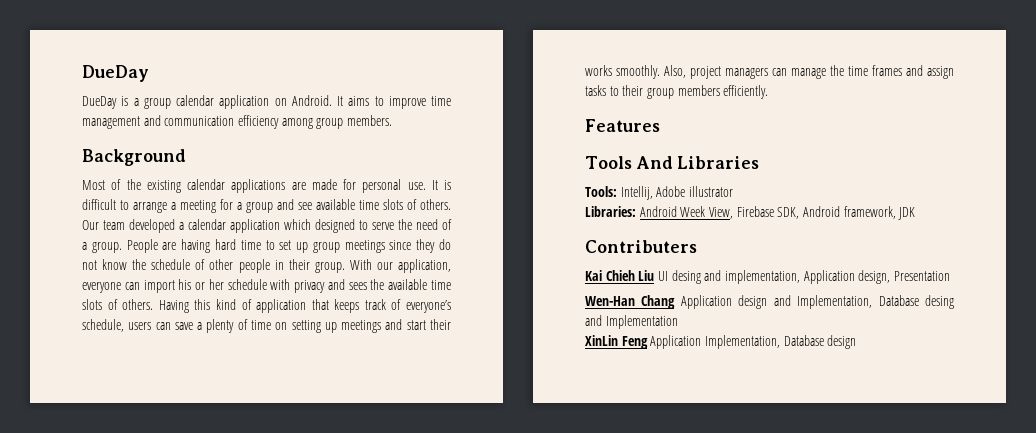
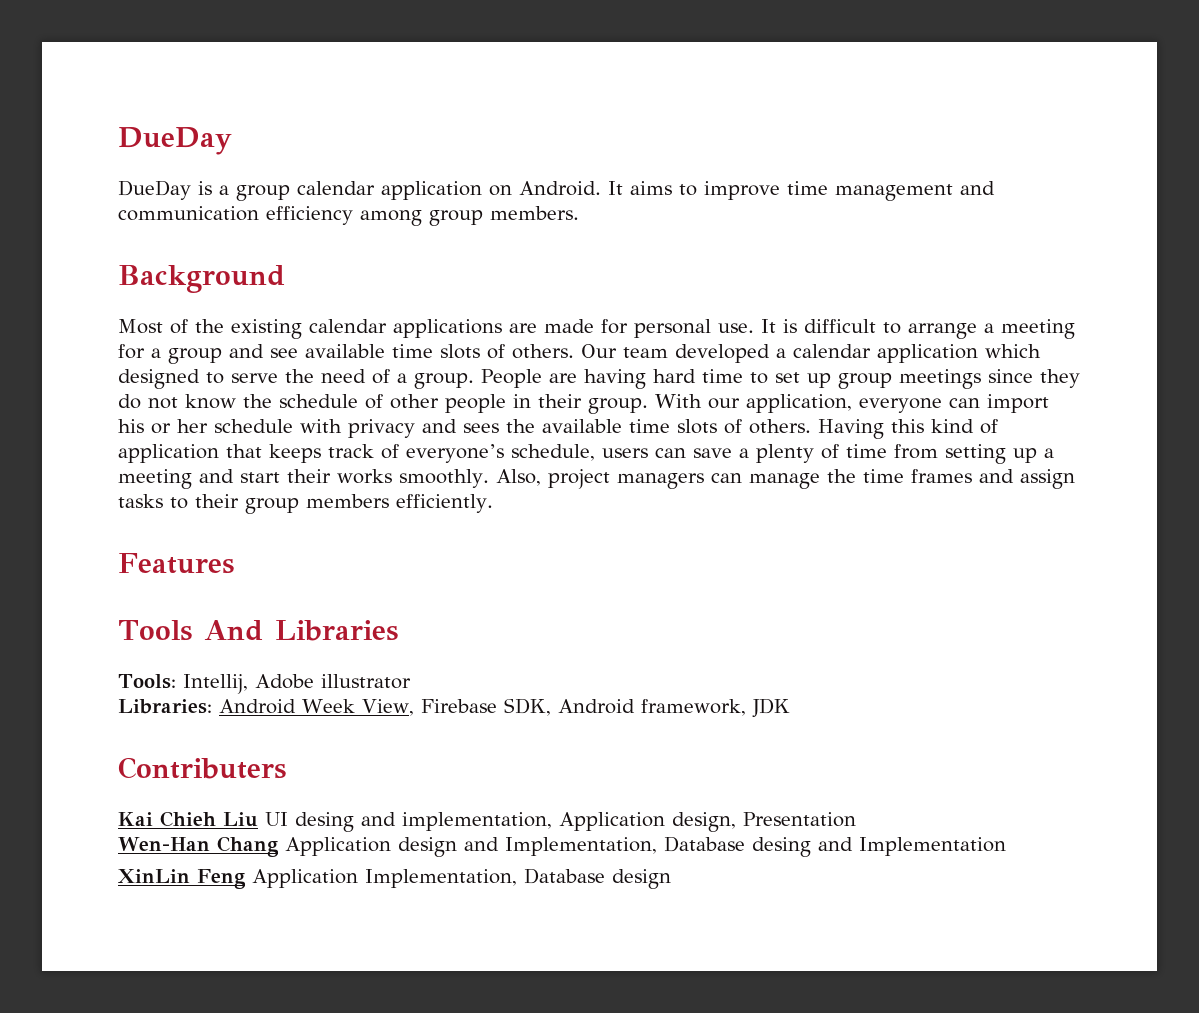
- Having this kind of application that keeps track of everyone’s schedule, users can save a plenty of time on setting up meetings and start their works smoothly.
+ Having this kind of application that keeps track of everyone’s schedule, users can save a plenty of time from setting up a meeting and start their works smoothly.

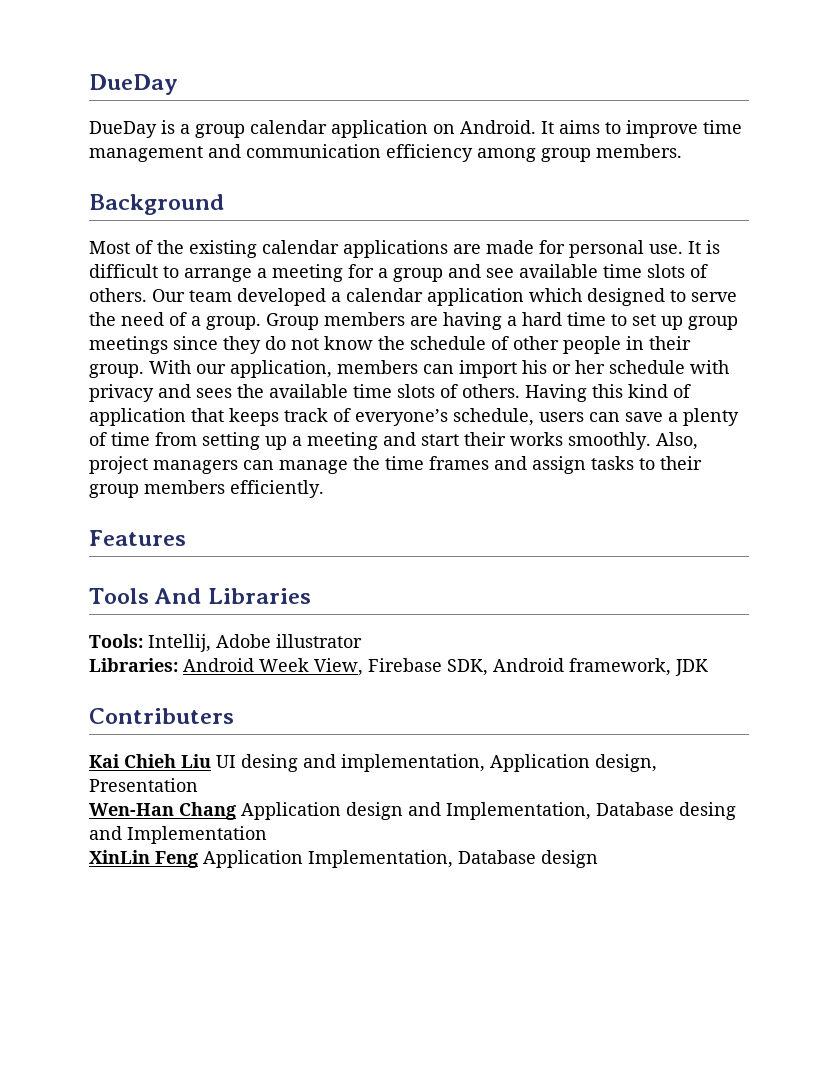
- People are having hard time to set up group meetings since they do not know the schedule of other people in their group.
+ Group members are having a hard time to set up group meetings since they do not know the schedule of other people in their group.
- With our application, everyone can import his or her schedule with privacy and sees the available time slots of others.
+ With our application, members can import his or her schedule with privacy and sees the available time slots of others.

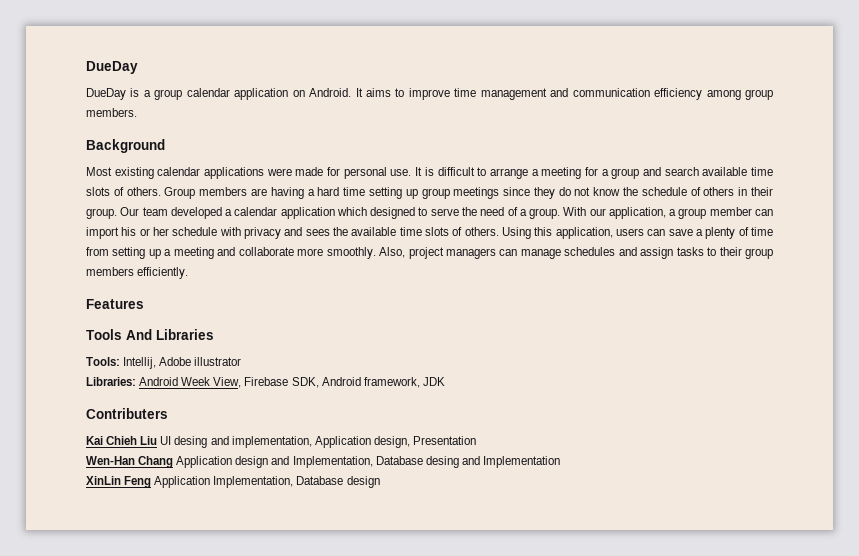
- Most of the existing calendar applications are made for personal use.
+ Most existing calendar applications were made for personal use.
- It is difficult to arrange a meeting for a group and see available time slots of others.
+ It is difficult to arrange a meeting for a group and search available time slots of others. Group members are having a hard time setting up group meetings since they do not know the schedule of others in their group.
- Group members are having a hard time to set up group meetings since they do not know the schedule of other people in their group. With our application, members can import his or her schedule with privacy and sees the available time slots of others.
+ With our application, a group member can import his or her schedule with privacy and sees the available time slots of others.
- Having this kind of application that keeps track of everyone’s schedule, users can save a plenty of time from setting up a meeting and start their works smoothly.
+ Using this application, users can save a plenty of time from setting up a meeting and collaborate more smoothly.
- Also, project managers can manage the time frames and assign tasks to their group members efficiently.
+ Also, project managers can manage schedules and assign tasks to their group members efficiently.

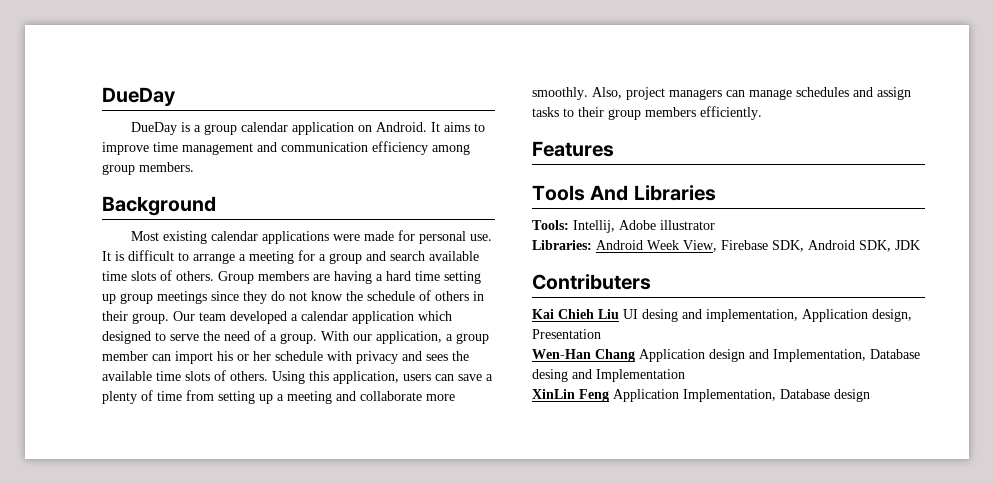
- Libraries: Android Week View, Firebase SDK, Android framework, JDK
+ Libraries: Android Week View, Firebase SDK, Android SDK, JDK

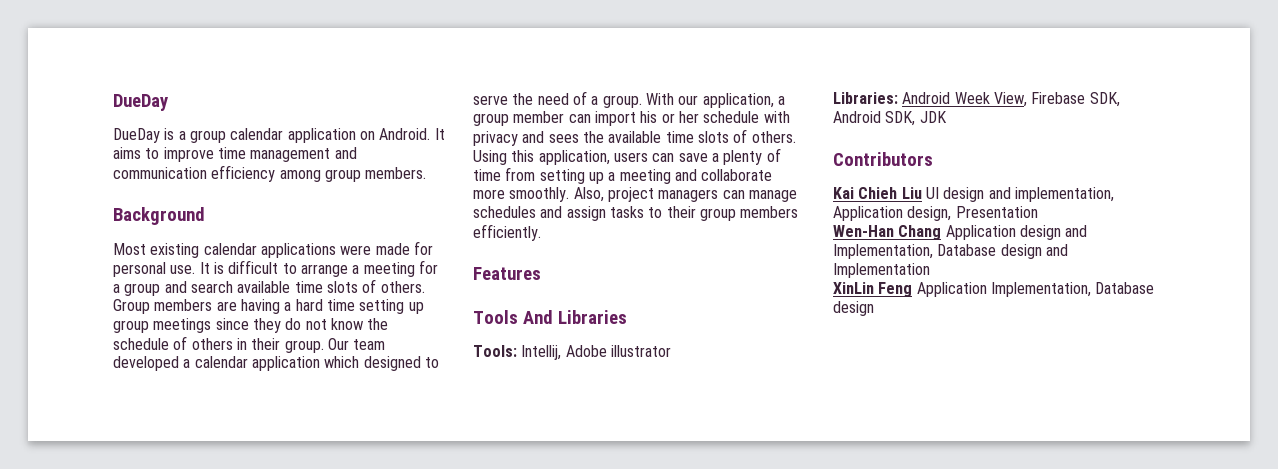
- Contributers
+ Contributors
- Kai Chieh Liu UI desing and implementation, Application design, Presentation
+ Kai Chieh Liu UI design and implementation, Application design, Presentation
- Wen-Han Chang Application design and Implementation, Database desing and Implementation
+ Wen-Han Chang Application design and Implementation, Database design and Implementation

